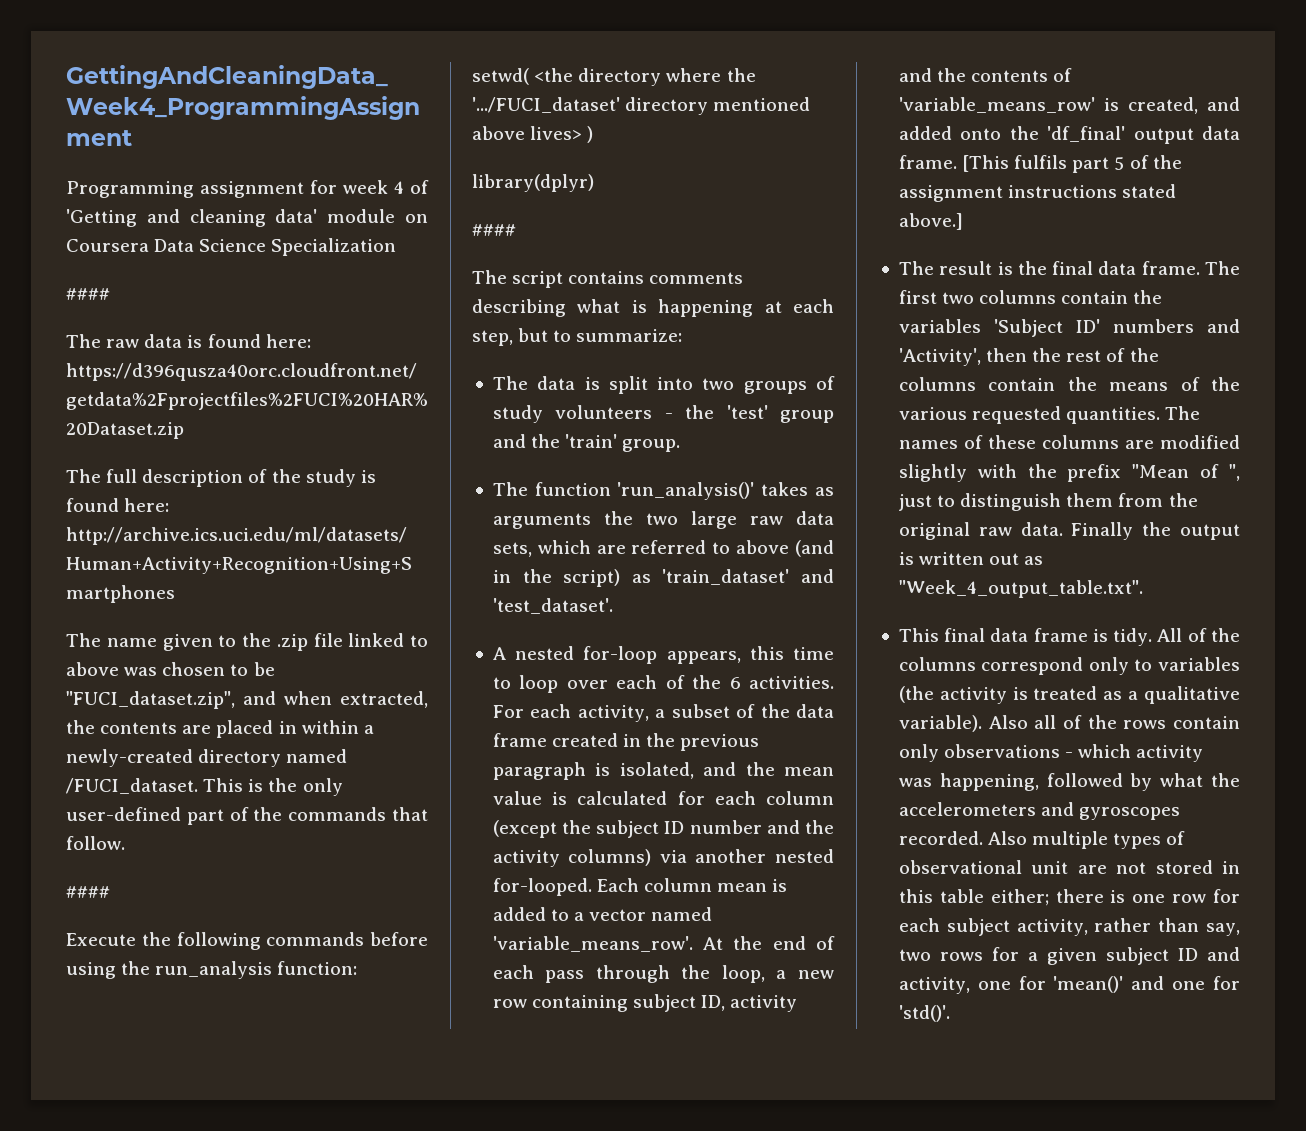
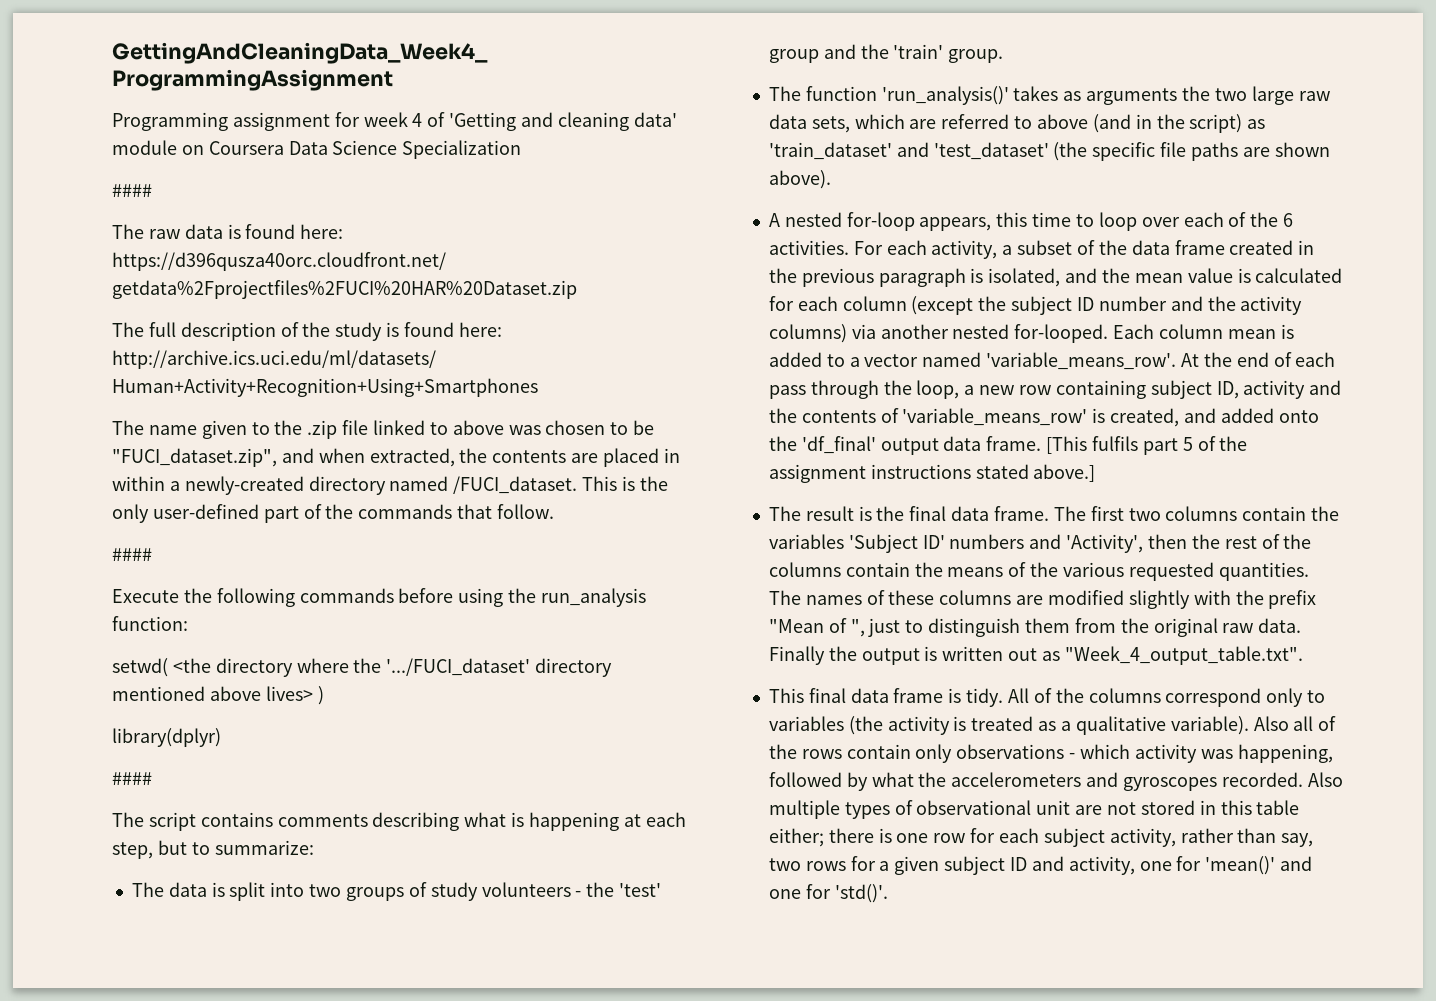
- The function 'run_analysis()' takes as arguments the two large raw data sets, which are referred to above (and in the script) as 'train_dataset' and 'test_dataset'.
+ The function 'run_analysis()' takes as arguments the two large raw data sets, which are referred to above (and in the script) as 'train_dataset' and 'test_dataset' (the specific file paths are shown above).

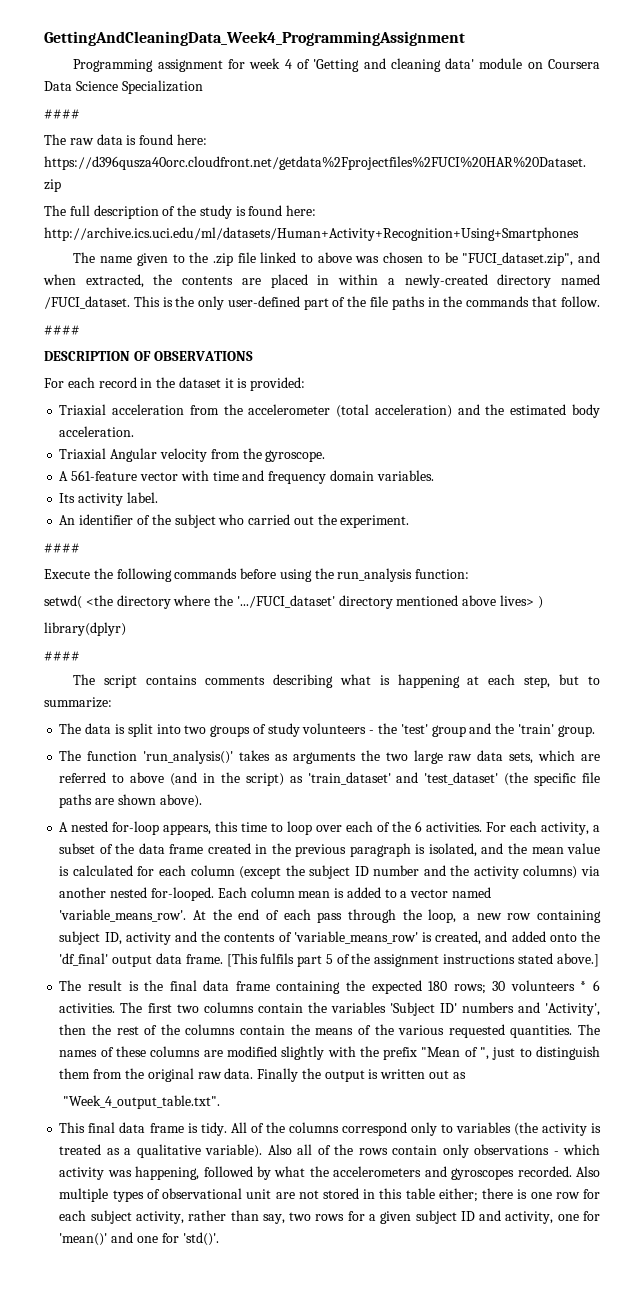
- This is the only user-defined part of the commands that follow.
+ This is the only user-defined part of the file paths in the commands that follow.
+ DESCRIPTION OF OBSERVATIONS
+ For each record in the dataset it is provided:
+ Triaxial acceleration from the accelerometer (total acceleration) and the estimated body acceleration.
+ Triaxial Angular velocity from the gyroscope.
+ A 561-feature vector with time and frequency domain variables.
+ Its activity label.
+ An identifier of the subject who carried out the experiment.
+ ####
- The result is the final data frame.
+ The result is the final data frame containing the expected 180 rows; 30 volunteers * 6 activities.
- Finally the output is written out as "Week_4_output_table.txt".
+ Finally the output is written out as
+ "Week_4_output_table.txt".

